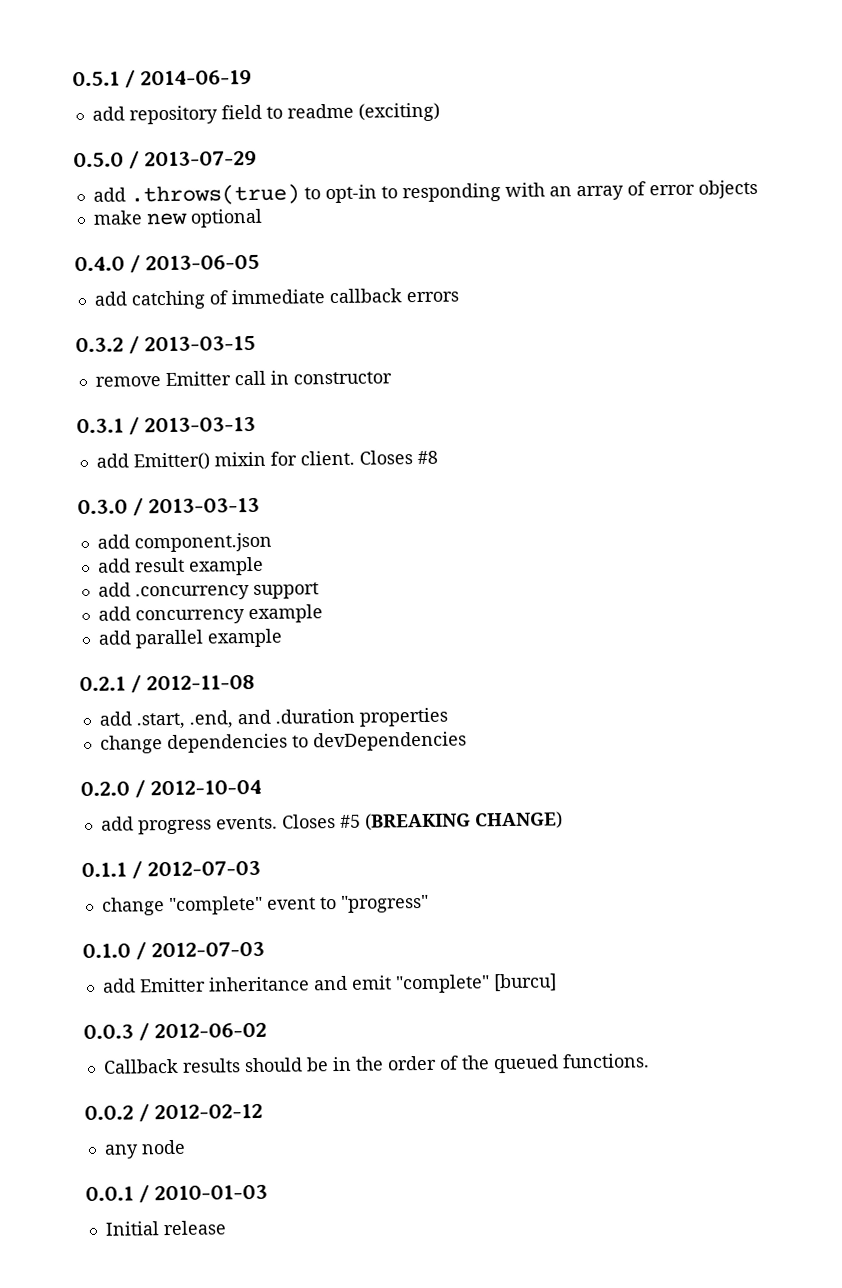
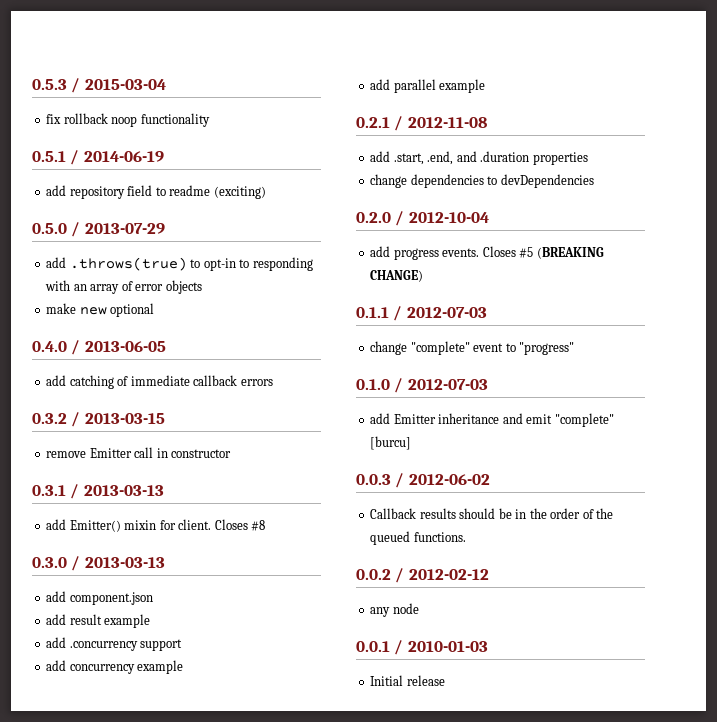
+ 0.5.3 / 2015-03-04
+ fix rollback noop functionality

